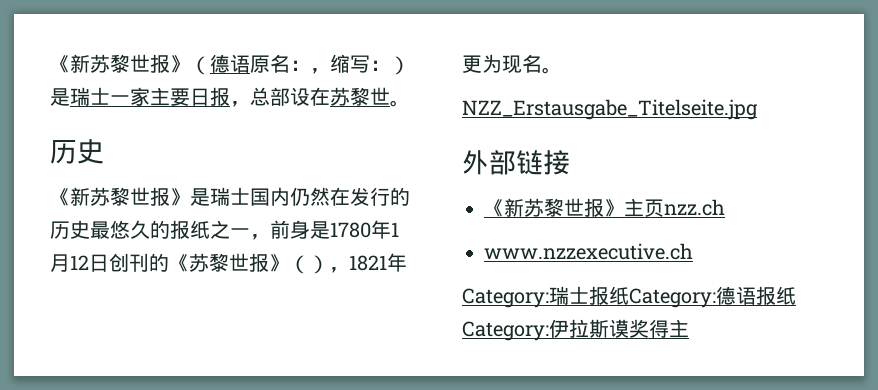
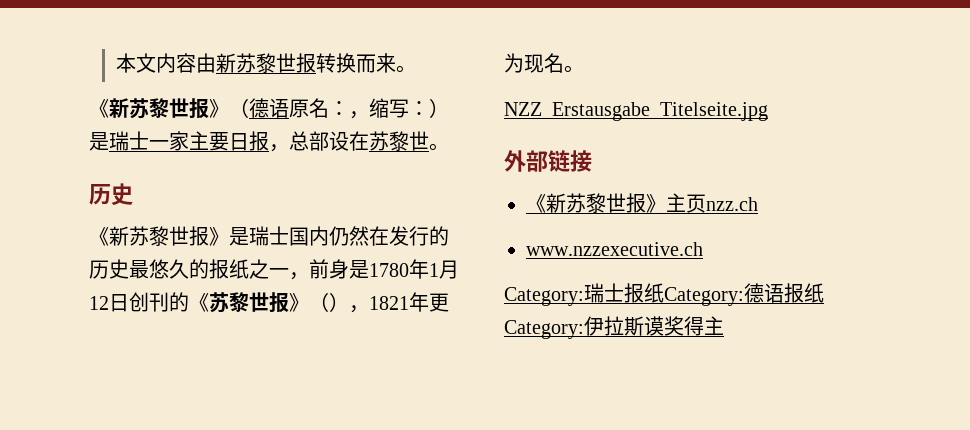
+ 本文内容由新苏黎世报转换而来。

